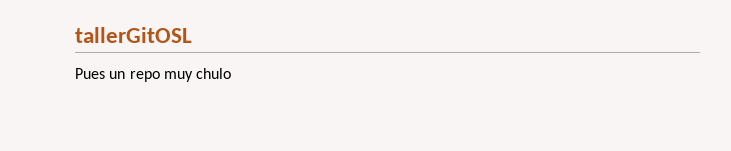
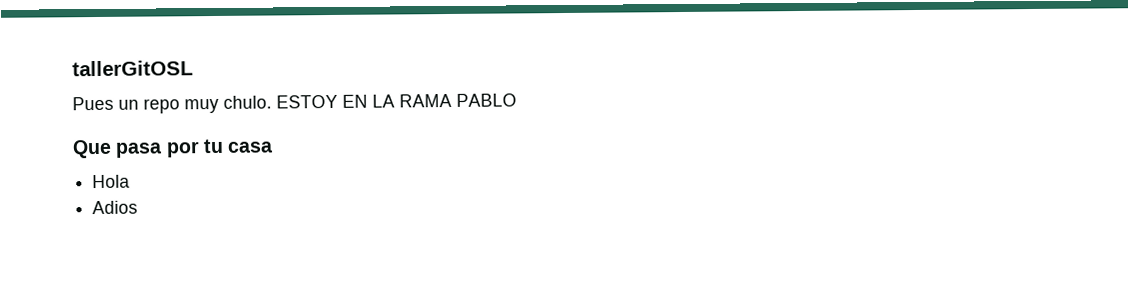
- Pues un repo muy chulo
+ Pues un repo muy chulo. ESTOY EN LA RAMA PABLO
+ Que pasa por tu casa
+ Hola
+ Adios

